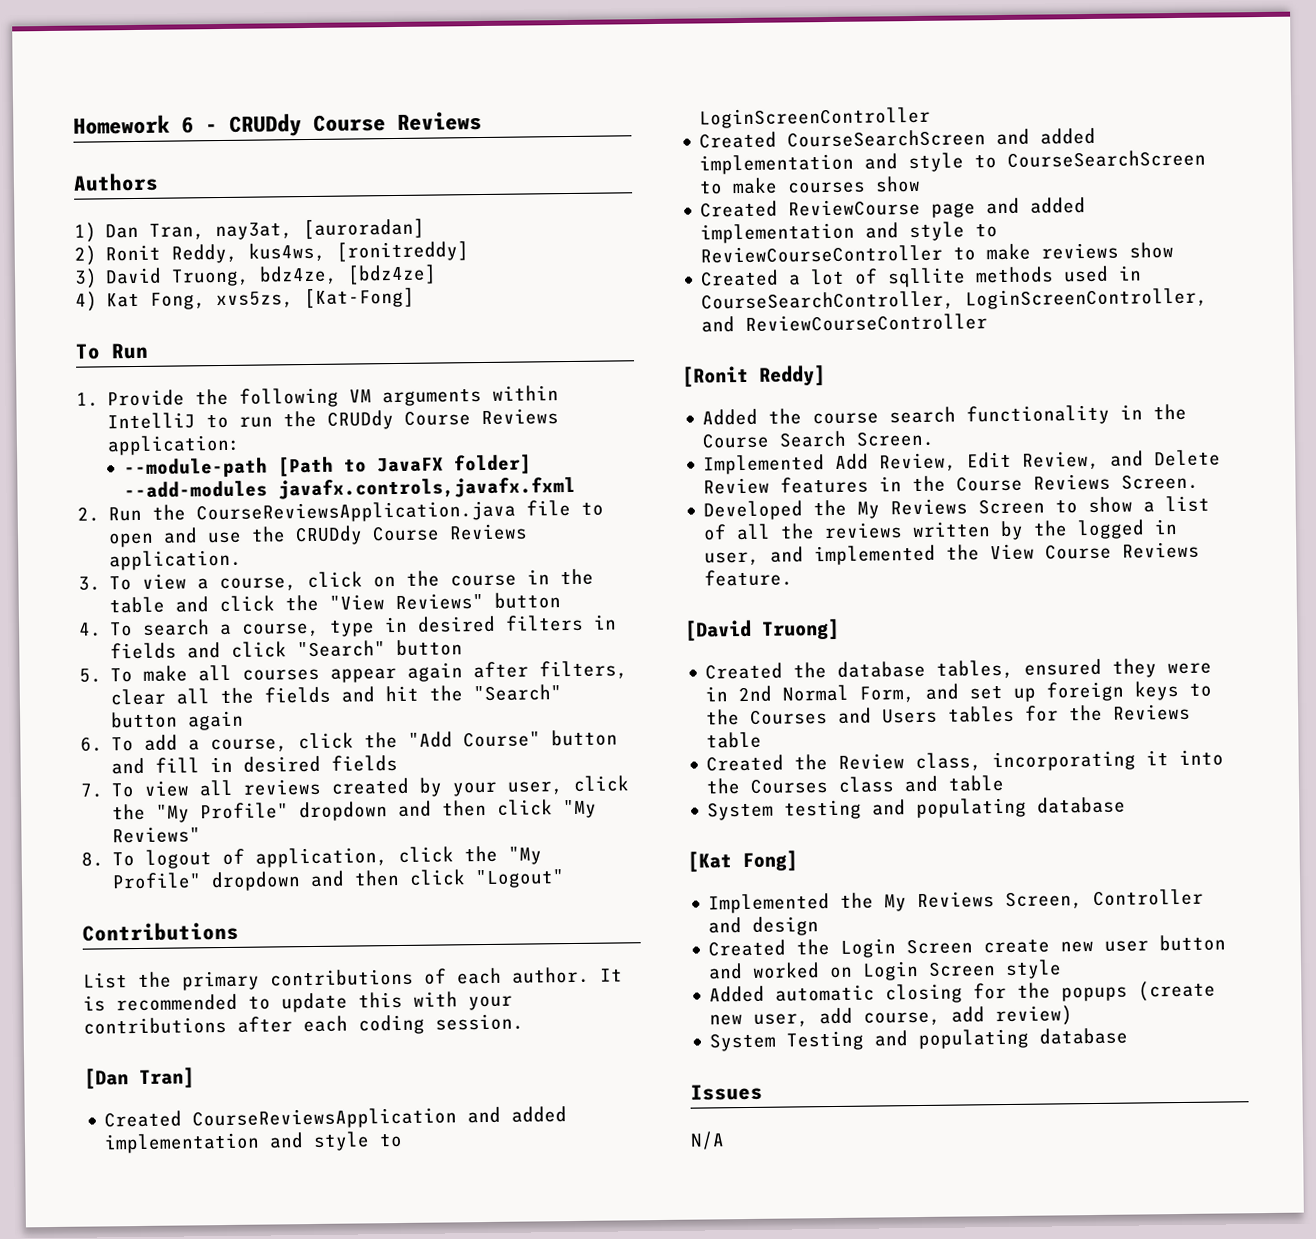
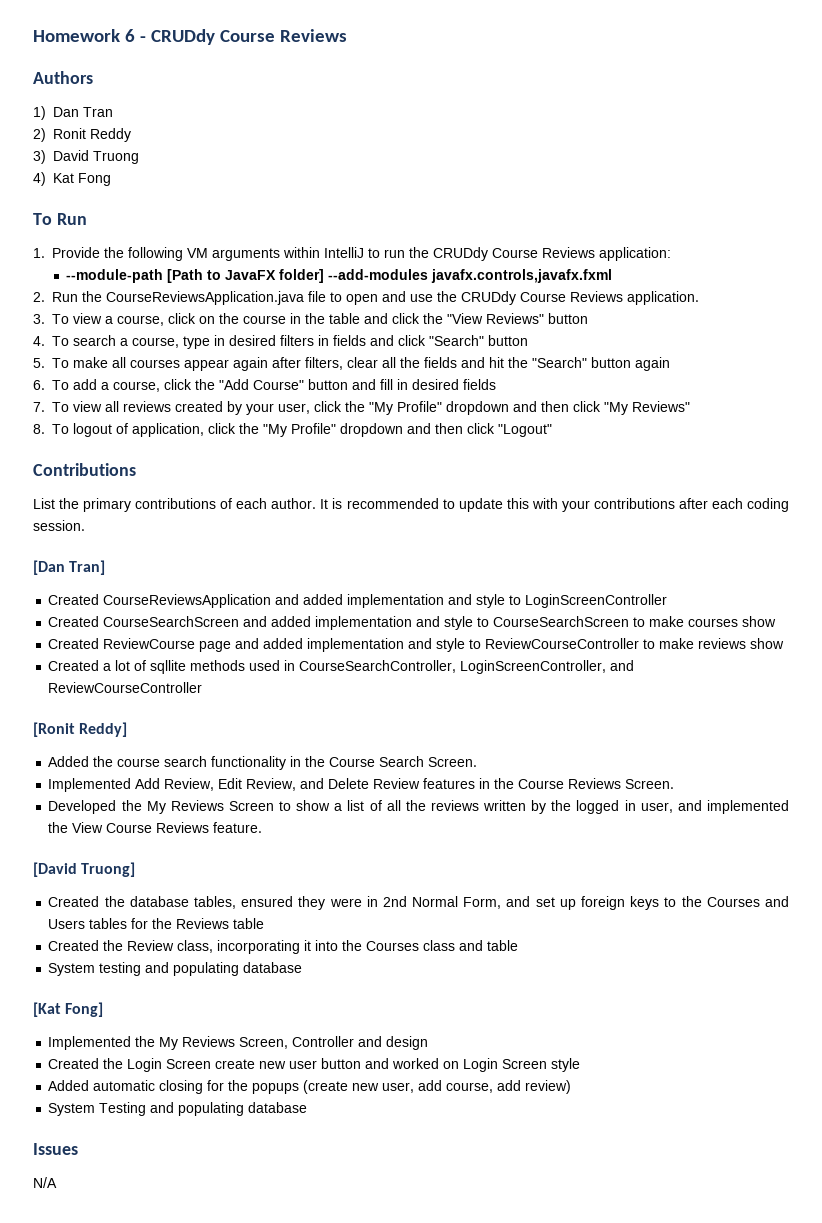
- 1) Dan Tran, nay3at, [auroradan]
+ 1) Dan Tran
- 2) Ronit Reddy, kus4ws, [ronitreddy]
+ 2) Ronit Reddy
- 3) David Truong, bdz4ze, [bdz4ze]
+ 3) David Truong
- 4) Kat Fong, xvs5zs, [Kat-Fong]
+ 4) Kat Fong

